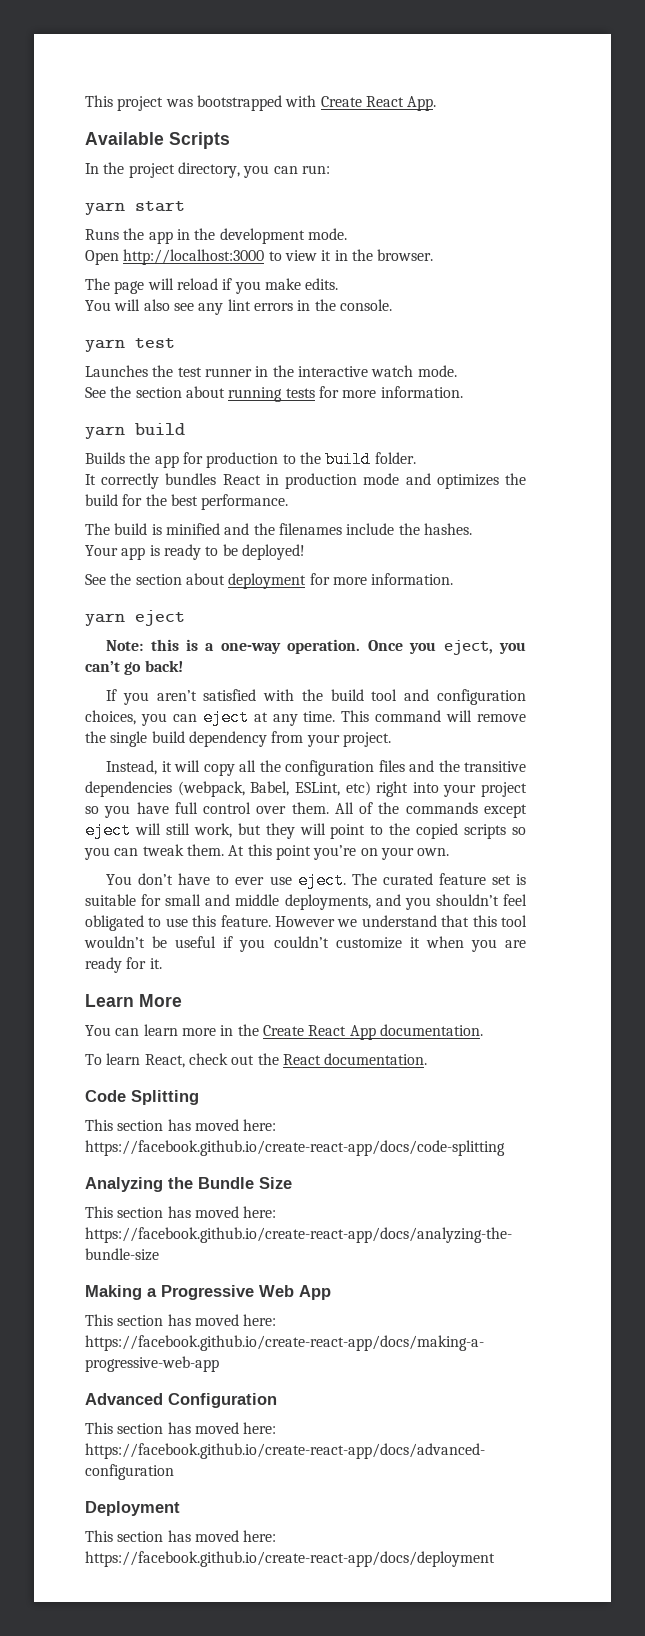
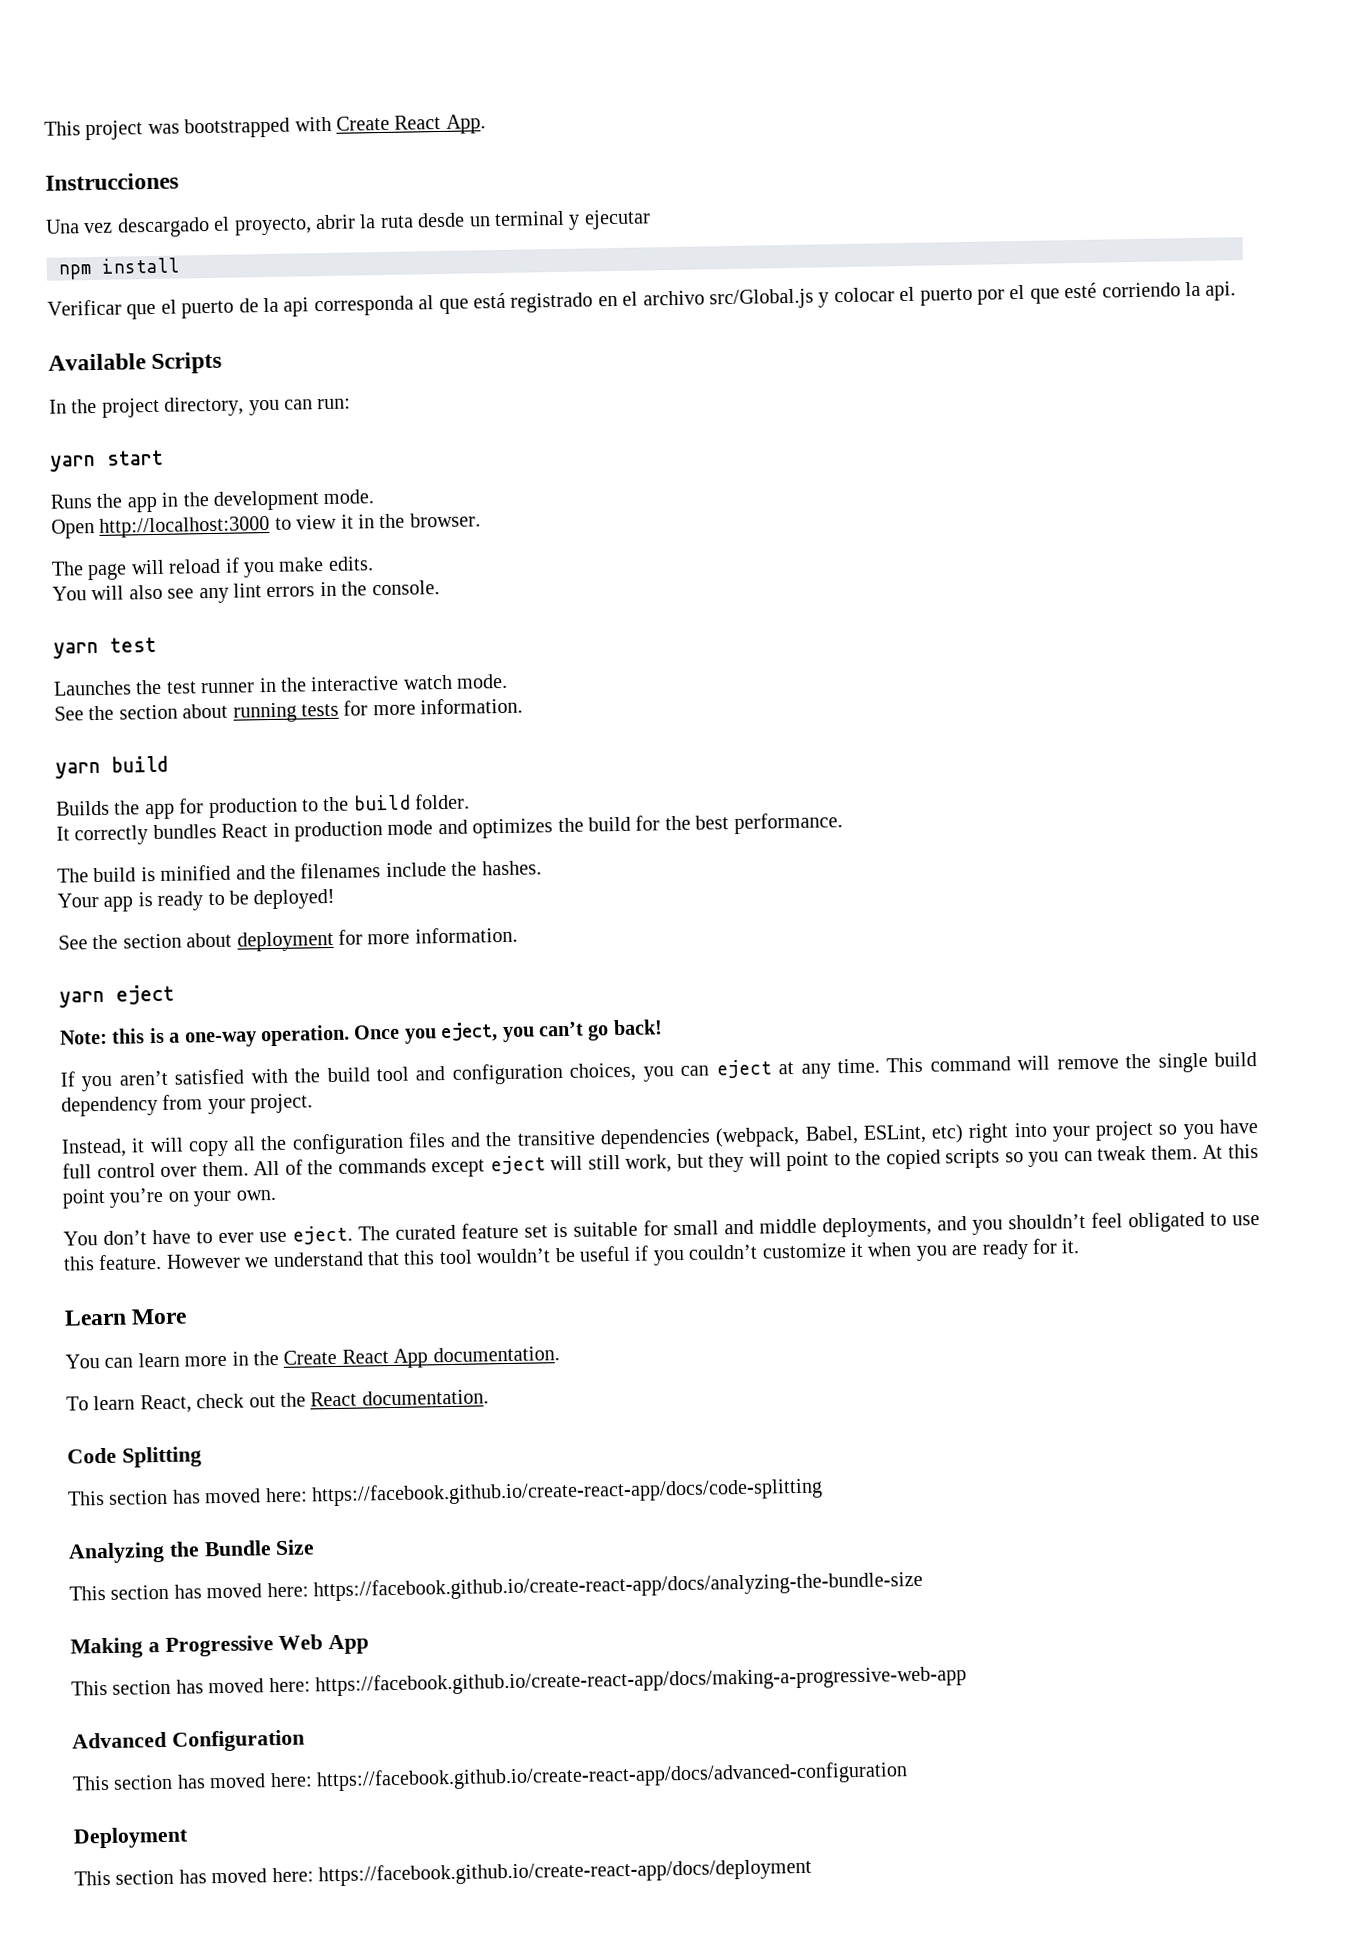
+ Instrucciones
+ Una vez descargado el proyecto, abrir la ruta desde un terminal y ejecutar
+ npm install
+ Verificar que el puerto de la api corresponda al que está registrado en el archivo src/Global.js y colocar el puerto por el que esté corriendo la api.

